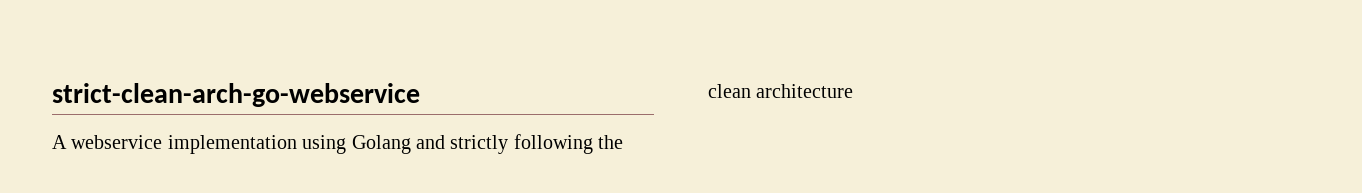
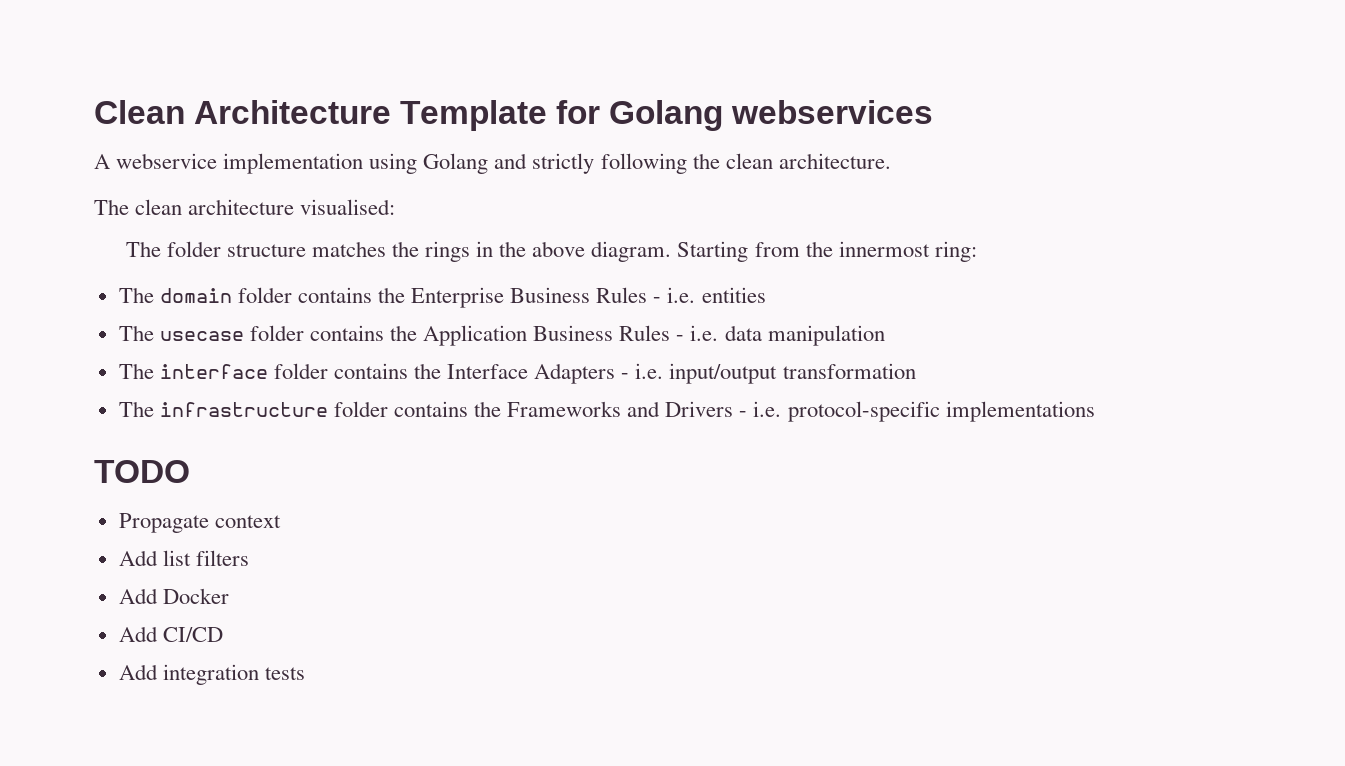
- strict-clean-arch-go-webservice
+ Clean Architecture Template for Golang webservices
- A webservice implementation using Golang and strictly following the clean architecture
+ A webservice implementation using Golang and strictly following the clean architecture.
+ The clean architecture visualised:
+ The folder structure matches the rings in the above diagram. Starting from the innermost ring:
+ The domain folder contains the Enterprise Business Rules - i.e. entities
+ The usecase folder contains the Application Business Rules - i.e. data manipulation
+ The interface folder contains the Interface Adapters - i.e. input/output transformation
+ The infrastructure folder contains the Frameworks and Drivers - i.e. protocol-specific implementations
+ TODO
+ Propagate context
+ Add list filters
+ Add Docker
+ Add CI/CD
+ Add integration tests

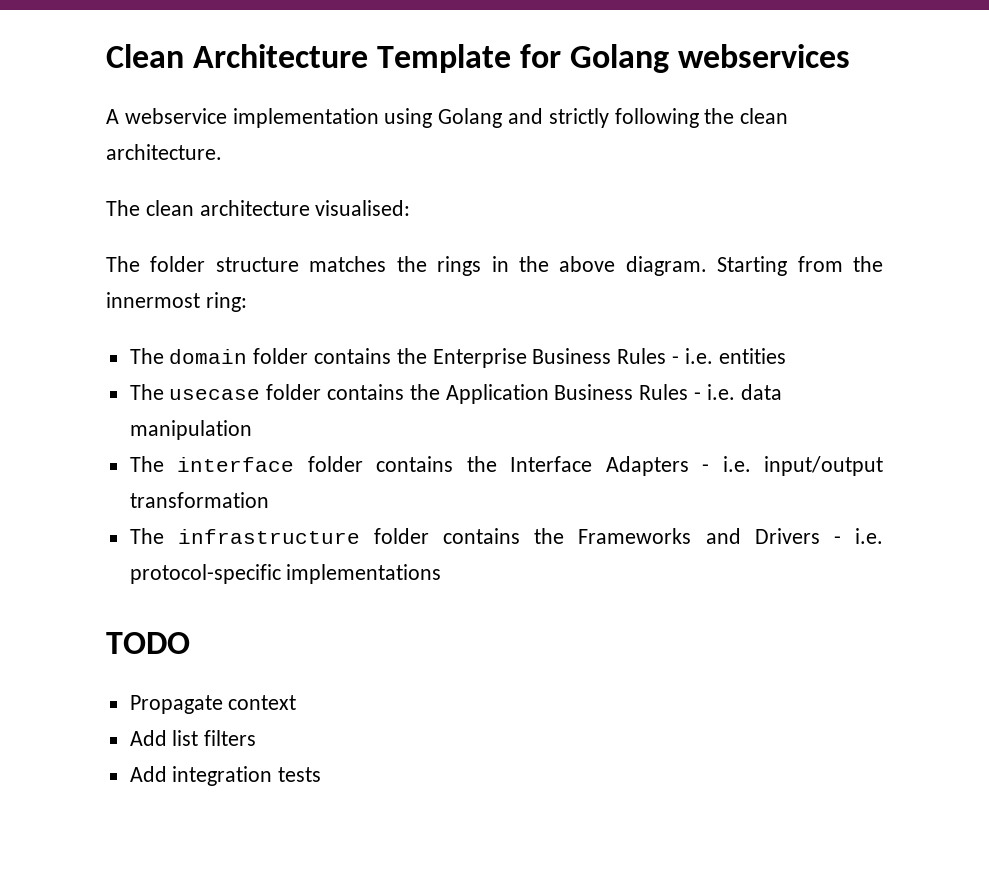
- Add Docker
- Add CI/CD

